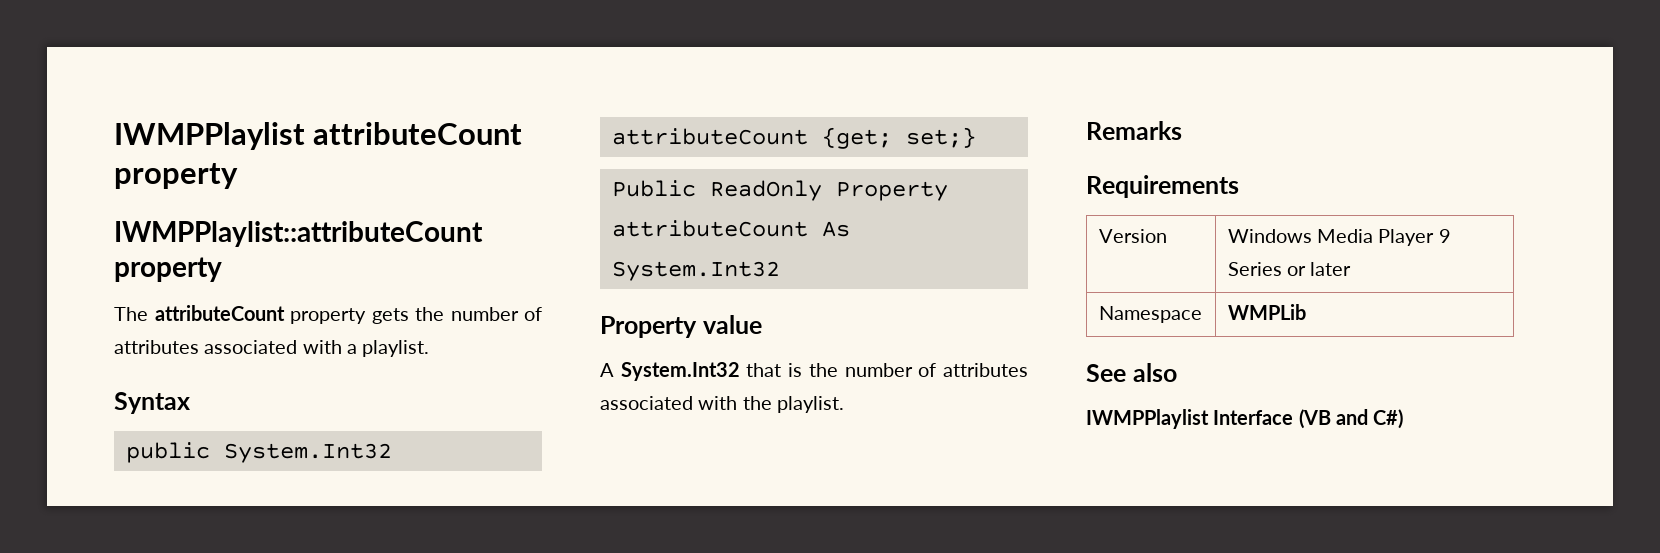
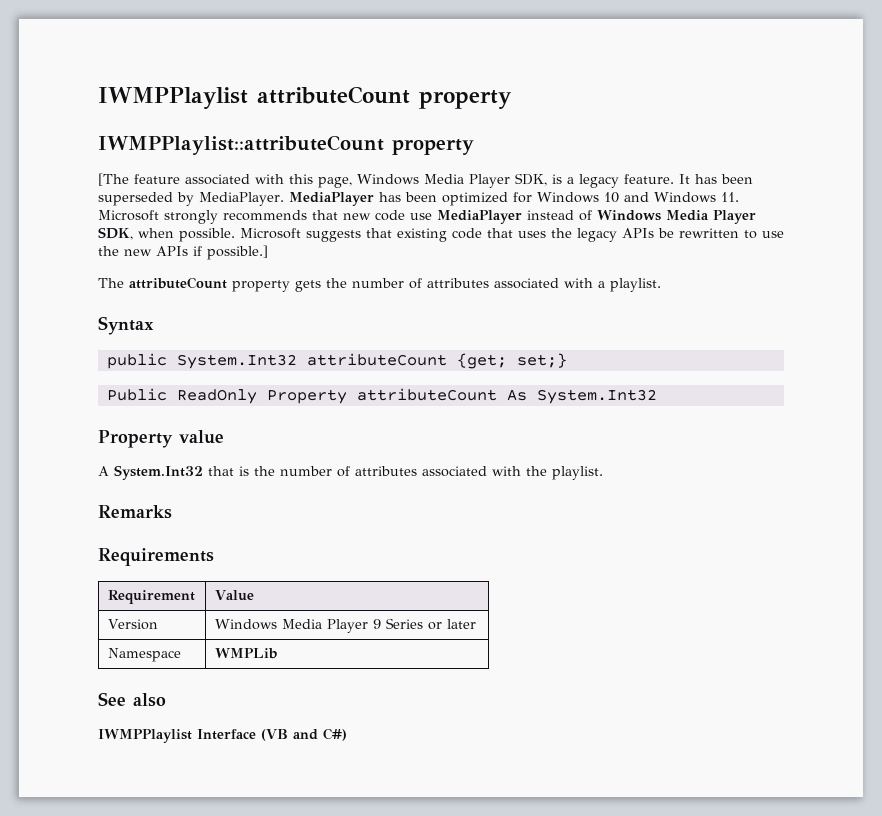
+ [The feature associated with this page, Windows Media Player SDK, is a legacy feature. It has been superseded by MediaPlayer. MediaPlayer has been optimized for Windows 10 and Windows 11. Microsoft strongly recommends that new code use MediaPlayer instead of Windows Media Player SDK, when possible. Microsoft suggests that existing code that uses the legacy APIs be rewritten to use the new APIs if possible.]
+ Requirement | Value

